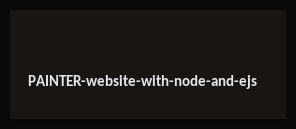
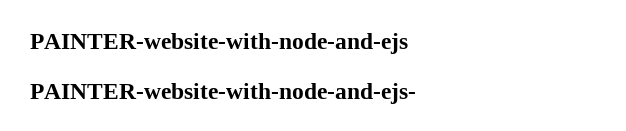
+ PAINTER-website-with-node-and-ejs-

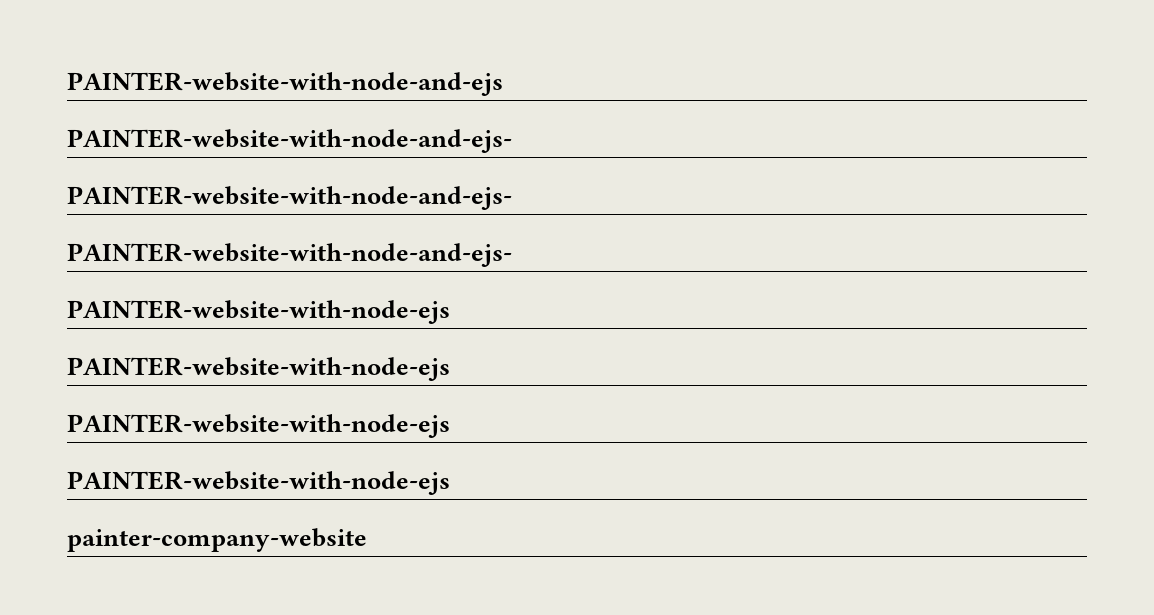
  PAINTER-website-with-node-and-ejs
  PAINTER-website-with-node-and-ejs-
+ PAINTER-website-with-node-and-ejs-
+ PAINTER-website-with-node-and-ejs-
+ PAINTER-website-with-node-ejs
+ PAINTER-website-with-node-ejs
+ PAINTER-website-with-node-ejs
+ PAINTER-website-with-node-ejs
+ painter-company-website

